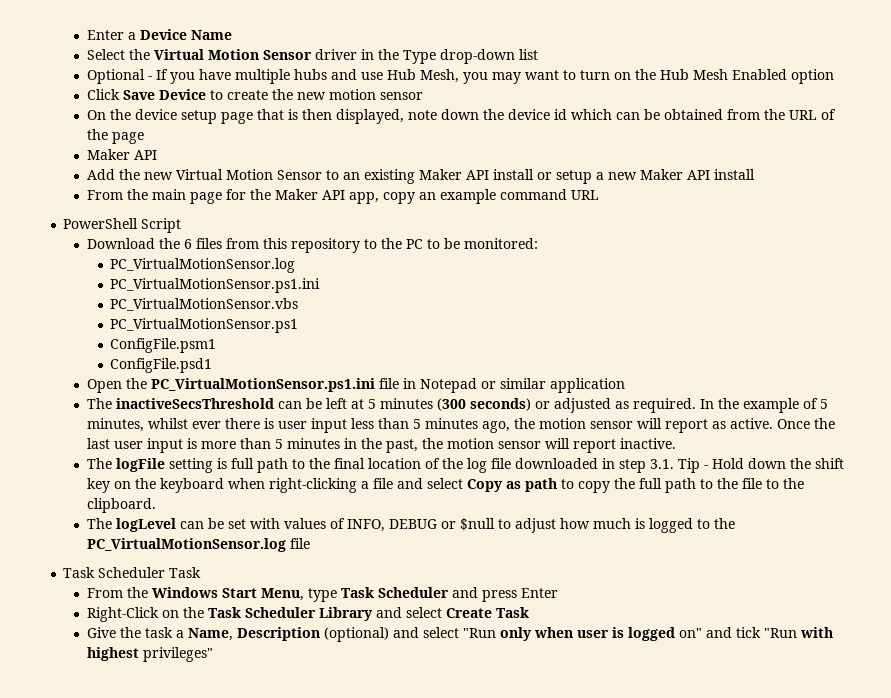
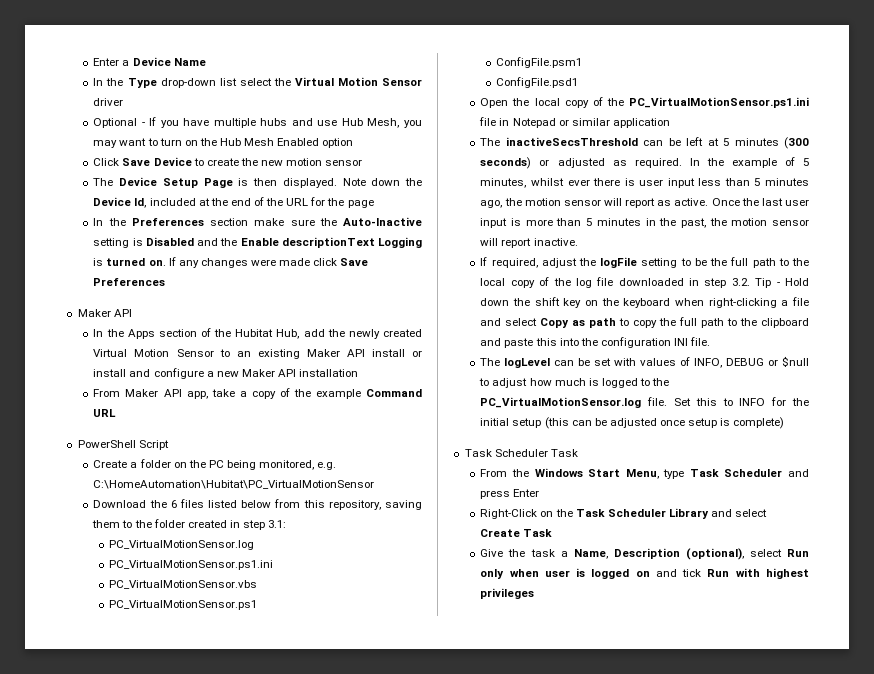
- Select the Virtual Motion Sensor driver in the Type drop-down list
+ In the Type drop-down list select the Virtual Motion Sensor driver
- On the device setup page that is then displayed, note down the device id which can be obtained from the URL of the page
+ The Device Setup Page is then displayed. Note down the Device Id, included at the end of the URL for the page
+ In the Preferences section make sure the Auto-Inactive setting is Disabled and the Enable descriptionText Logging is turned on. If any changes were made click Save Preferences
  Maker API
- Add the new Virtual Motion Sensor to an existing Maker API install or setup a new Maker API install
- From the main page for the Maker API app, copy an example command URL
+ In the Apps section of the Hubitat Hub, add the newly created Virtual Motion Sensor to an existing Maker API install or install and configure a new Maker API installation
+ From Maker API app, take a copy of the example Command URL
  PowerShell Script
- Download the 6 files from this repository to the PC to be monitored:
+ Create a folder on the PC being monitored, e.g. C:\HomeAutomation\Hubitat\PC_VirtualMotionSensor
+ Download the 6 files listed below from this repository, saving them to the folder created in step 3.1:
- Open the PC_VirtualMotionSensor.ps1.ini file in Notepad or similar application
+ Open the local copy of the PC_VirtualMotionSensor.ps1.ini file in Notepad or similar application
- The logFile setting is full path to the final location of the log file downloaded in step 3.1. Tip - Hold down the shift key on the keyboard when right-clicking a file and select Copy as path to copy the full path to the file to the clipboard.
+ If required, adjust the logFile setting to be the full path to the local copy of the log file downloaded in step 3.2. Tip - Hold down the shift key on the keyboard when right-clicking a file and select Copy as path to copy the full path to the clipboard and paste this into the configuration INI file.
- The logLevel can be set with values of INFO, DEBUG or $null to adjust how much is logged to the PC_VirtualMotionSensor.log file
+ The logLevel can be set with values of INFO, DEBUG or $null to adjust how much is logged to the PC_VirtualMotionSensor.log file. Set this to INFO for the initial setup (this can be adjusted once setup is complete)
- Give the task a Name, Description (optional) and select "Run only when user is logged on" and tick "Run with highest privileges"
+ Give the task a Name, Description (optional), select Run only when user is logged on and tick Run with highest privileges

